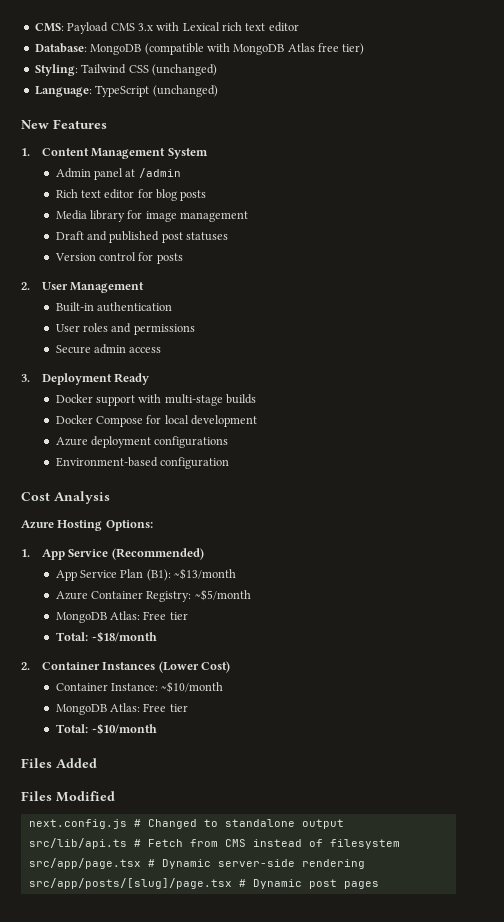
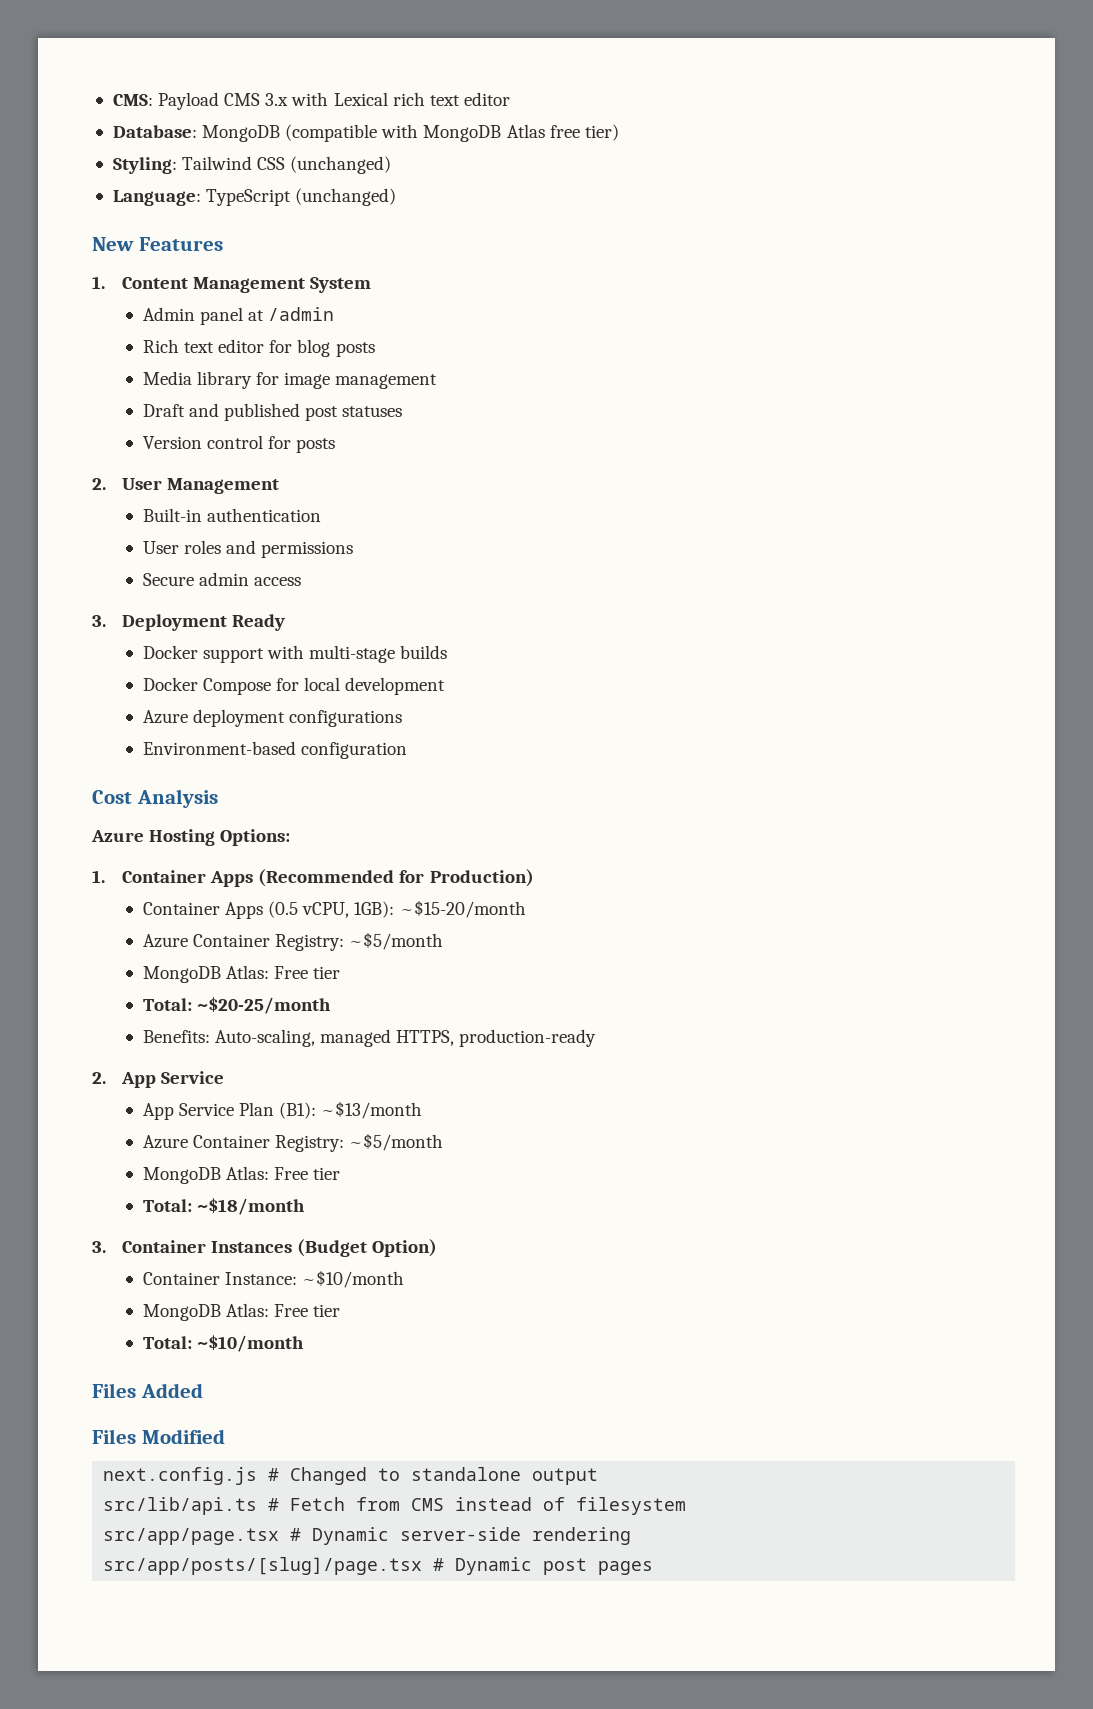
- 1. App Service (Recommended)
+ 1. Container Apps (Recommended for Production)
+ Container Apps (0.5 vCPU, 1GB): ~$15-20/month
+ Azure Container Registry: ~$5/month
+ MongoDB Atlas: Free tier
+ Total: ~$20-25/month
+ Benefits: Auto-scaling, managed HTTPS, production-ready
+ 2. App Service
- 2. Container Instances (Lower Cost)
+ 3. Container Instances (Budget Option)

